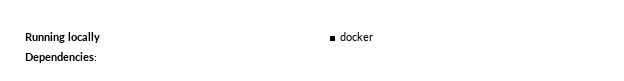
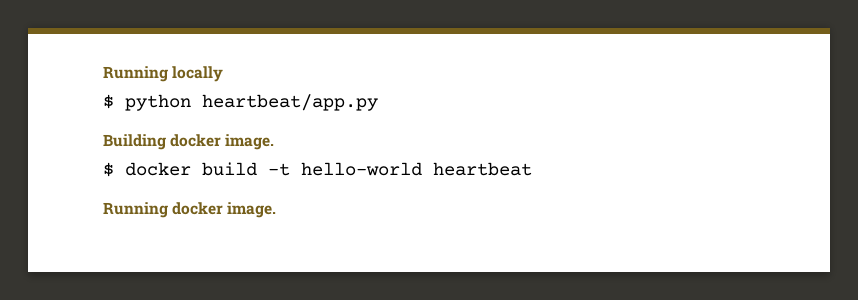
- Dependencies:
- docker
+ $ python heartbeat/app.py
+ Building docker image.
+ $ docker build -t hello-world heartbeat
+ Running docker image.

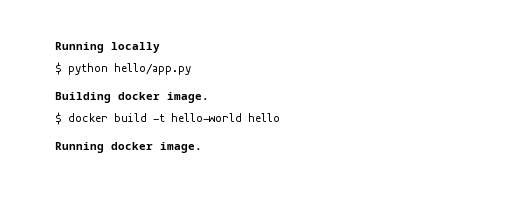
- $ python heartbeat/app.py
+ $ python hello/app.py
- $ docker build -t hello-world heartbeat
+ $ docker build -t hello-world hello

